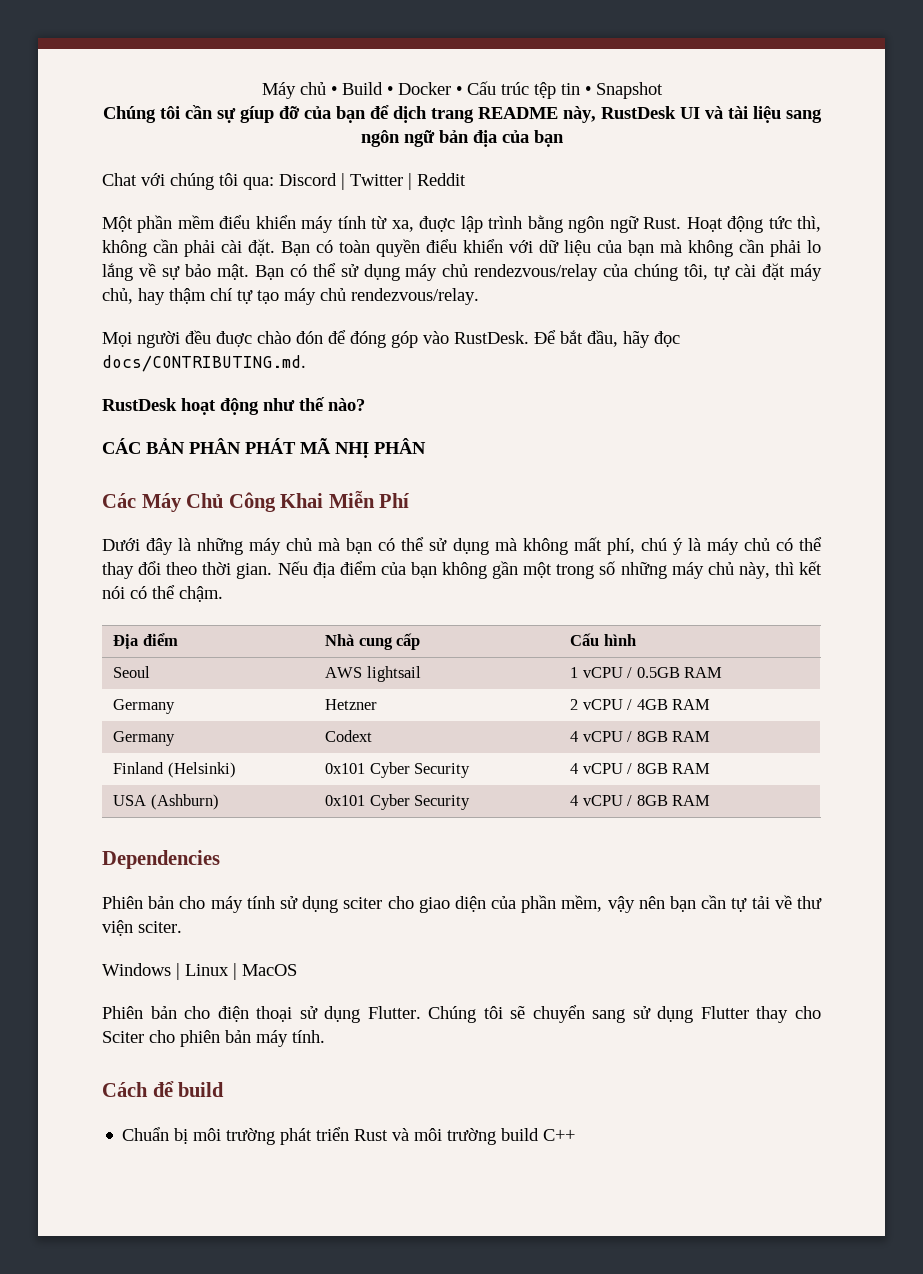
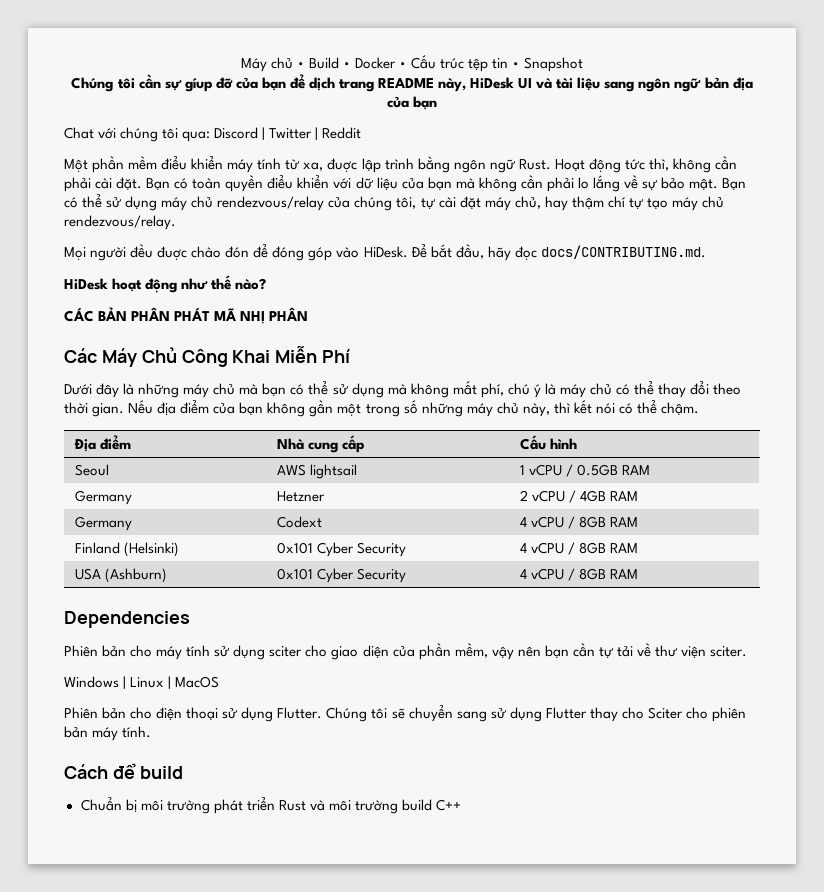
- Chúng tôi cần sự gíup đỡ của bạn để dịch trang README này, RustDesk UI và tài liệu sang ngôn ngữ bản địa của bạn
+ Chúng tôi cần sự gíup đỡ của bạn để dịch trang README này, HiDesk UI và tài liệu sang ngôn ngữ bản địa của bạn
- Mọi người đều đuợc chào đón để đóng góp vào RustDesk.
+ Mọi người đều đuợc chào đón để đóng góp vào HiDesk.
- RustDesk hoạt động như thế nào?
+ HiDesk hoạt động như thế nào?

